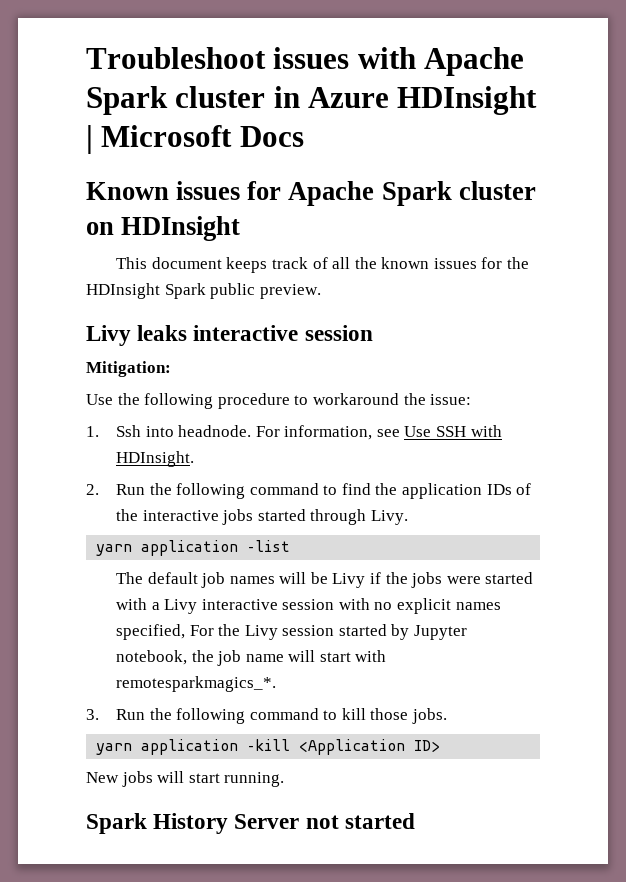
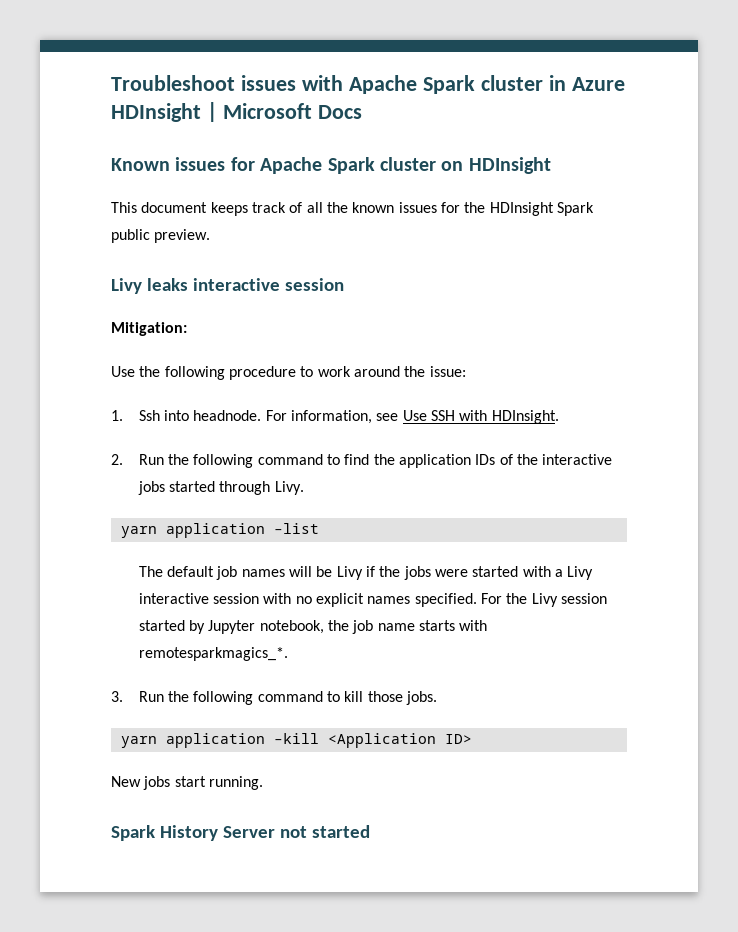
- Use the following procedure to workaround the issue:
+ Use the following procedure to work around the issue:
- The default job names will be Livy if the jobs were started with a Livy interactive session with no explicit names specified, For the Livy session started by Jupyter notebook, the job name will start with remotesparkmagics_*.
+ The default job names will be Livy if the jobs were started with a Livy interactive session with no explicit names specified. For the Livy session started by Jupyter notebook, the job name starts with remotesparkmagics_*.
- New jobs will start running.
+ New jobs start running.

